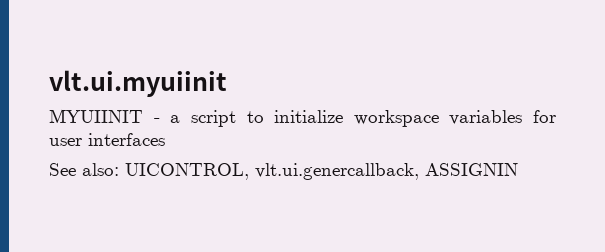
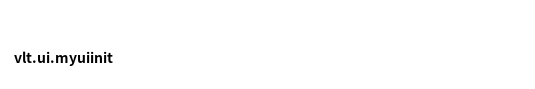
- MYUIINIT - a script to initialize workspace variables for user interfaces
- See also: UICONTROL, vlt.ui.genercallback, ASSIGNIN

